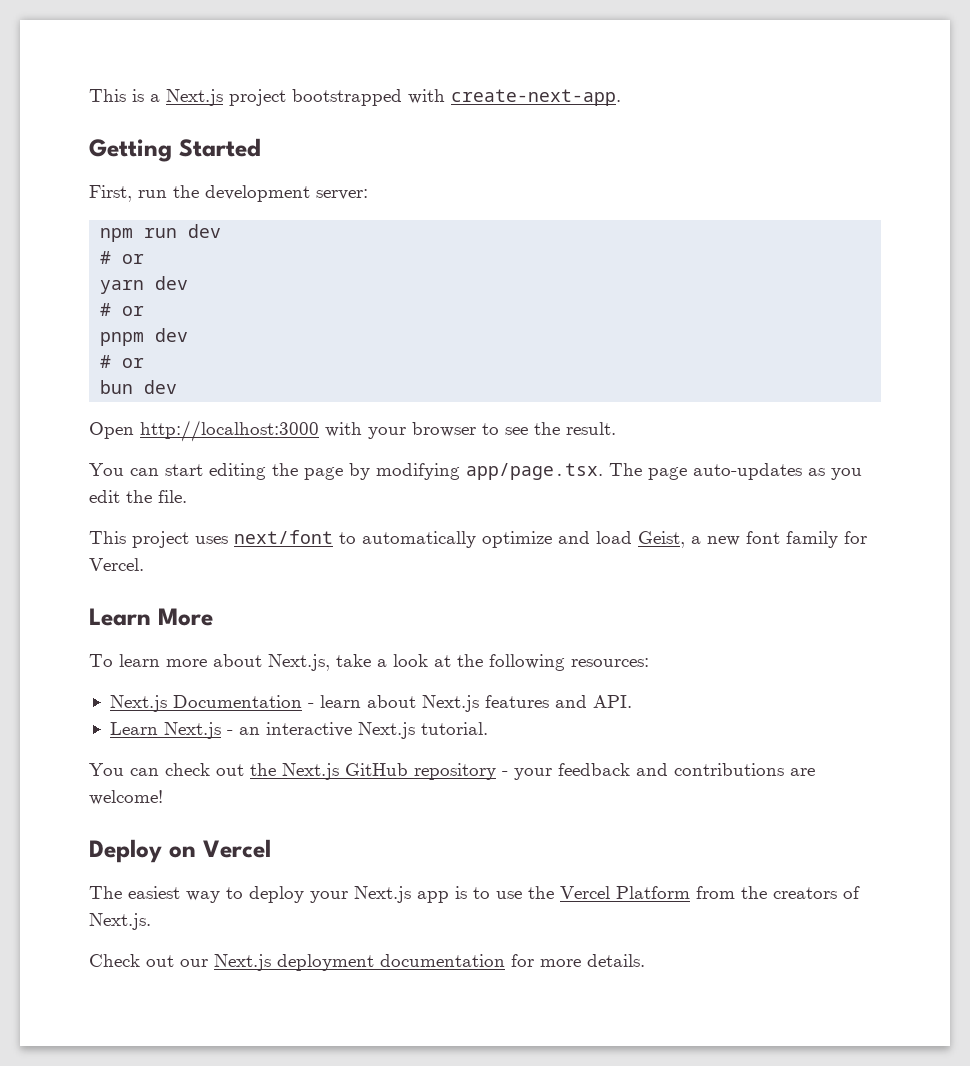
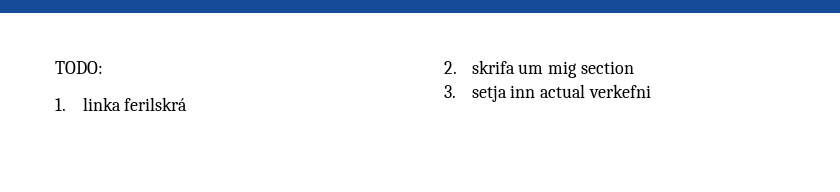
- This is a Next.js project bootstrapped with create-next-app.
- Getting Started
- First, run the development server:
- npm run dev
- # or
- yarn dev
- # or
- pnpm dev
- # or
- bun dev
- Open http://localhost:3000 with your browser to see the result.
- You can start editing the page by modifying app/page.tsx. The page auto-updates as you edit the file.
- This project uses next/font to automatically optimize and load Geist, a new font family for Vercel.
- Learn More
- To learn more about Next.js, take a look at the following resources:
- Next.js Documentation - learn about Next.js features and API.
- Learn Next.js - an interactive Next.js tutorial.
- You can check out the Next.js GitHub repository - your feedback and contributions are welcome!
- Deploy on Vercel
- The easiest way to deploy your Next.js app is to use the Vercel Platform from the creators of Next.js.
- Check out our Next.js deployment documentation for more details.
+ TODO:
+ 1. linka ferilskrá
+ 2. skrifa um mig section
+ 3. setja inn actual verkefni

